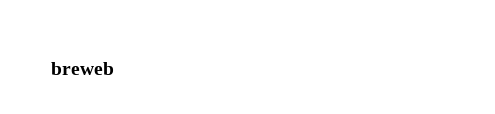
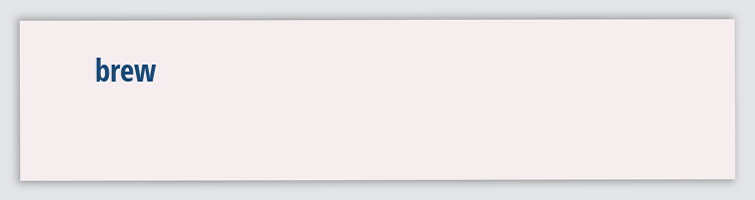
- breweb
+ brew

